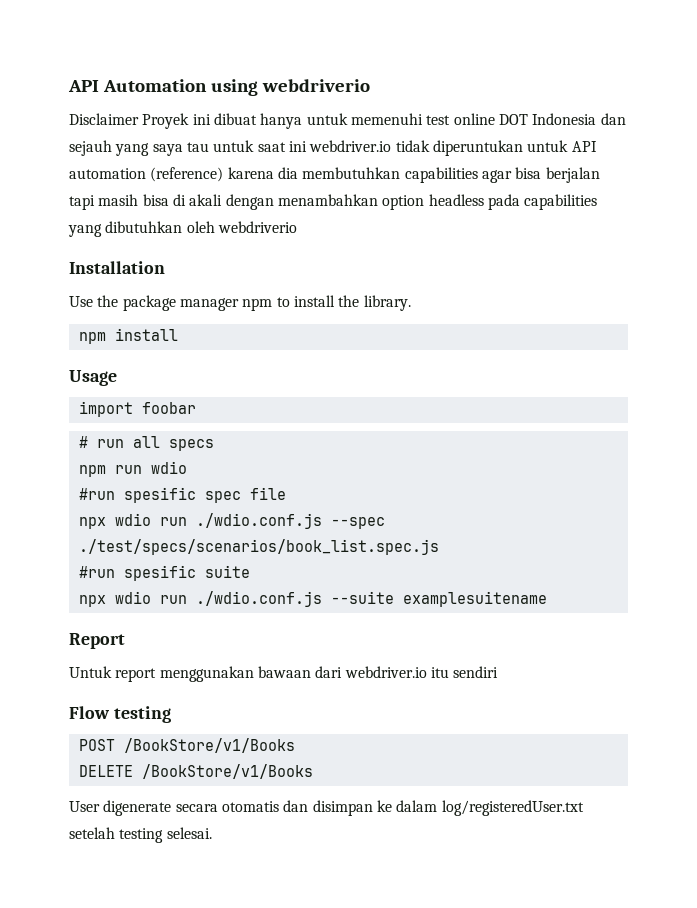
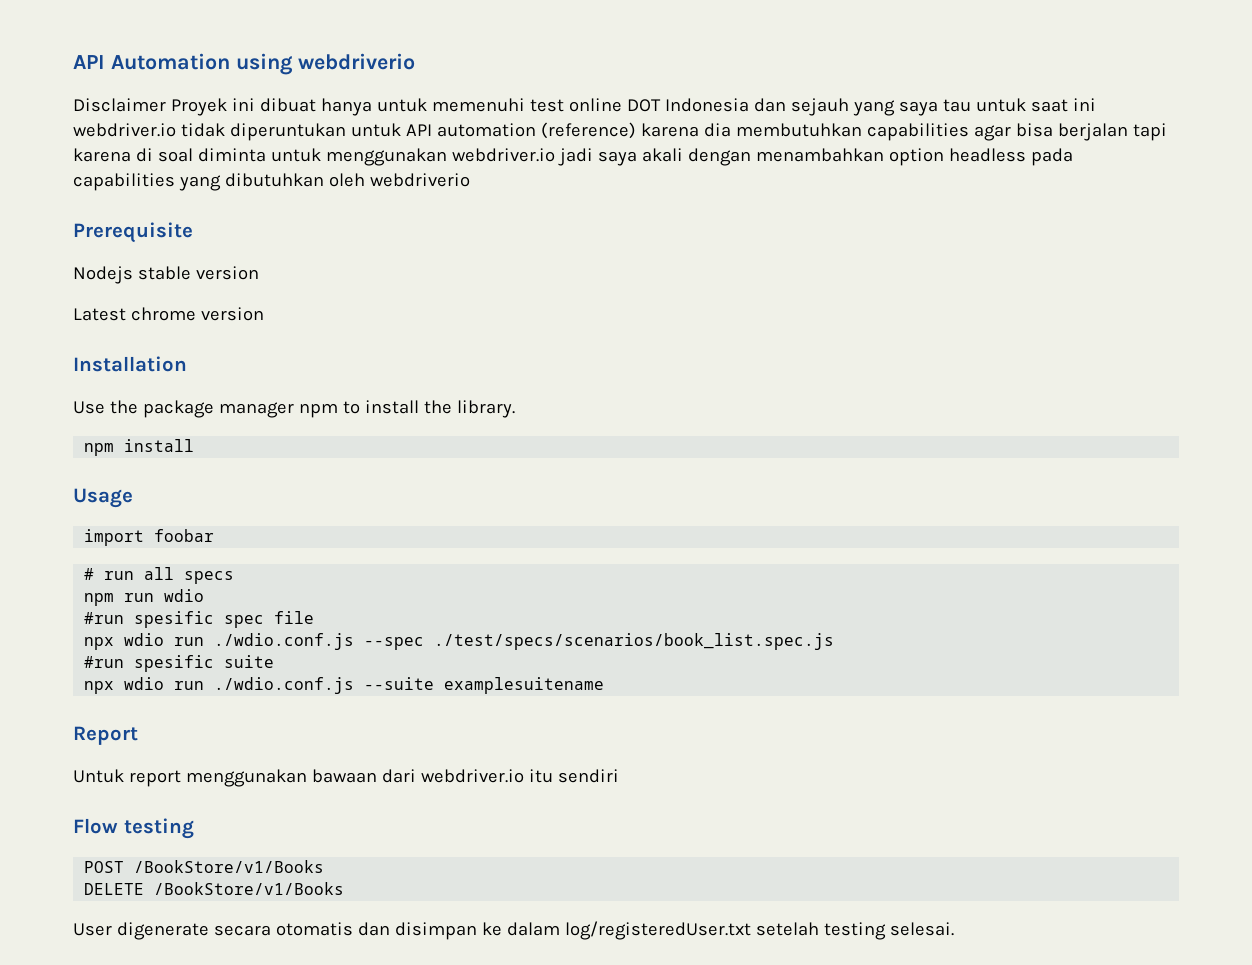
- Disclaimer Proyek ini dibuat hanya untuk memenuhi test online DOT Indonesia dan sejauh yang saya tau untuk saat ini webdriver.io tidak diperuntukan untuk API automation (reference) karena dia membutuhkan capabilities agar bisa berjalan tapi masih bisa di akali dengan menambahkan option headless pada capabilities yang dibutuhkan oleh webdriverio
+ Disclaimer Proyek ini dibuat hanya untuk memenuhi test online DOT Indonesia dan sejauh yang saya tau untuk saat ini webdriver.io tidak diperuntukan untuk API automation (reference) karena dia membutuhkan capabilities agar bisa berjalan tapi karena di soal diminta untuk menggunakan webdriver.io jadi saya akali dengan menambahkan option headless pada capabilities yang dibutuhkan oleh webdriverio
+ Prerequisite
+ Nodejs stable version
+ Latest chrome version

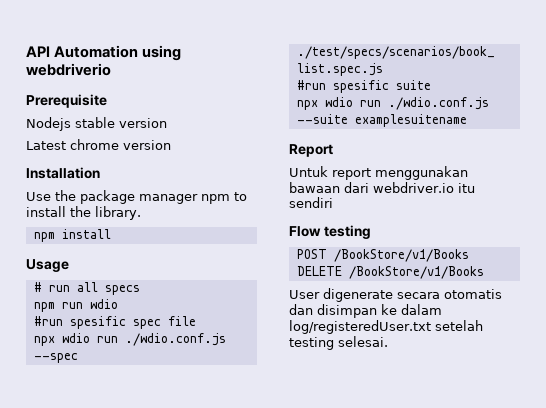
- Disclaimer Proyek ini dibuat hanya untuk memenuhi test online DOT Indonesia dan sejauh yang saya tau untuk saat ini webdriver.io tidak diperuntukan untuk API automation (reference) karena dia membutuhkan capabilities agar bisa berjalan tapi karena di soal diminta untuk menggunakan webdriver.io jadi saya akali dengan menambahkan option headless pada capabilities yang dibutuhkan oleh webdriverio
- import foobar

